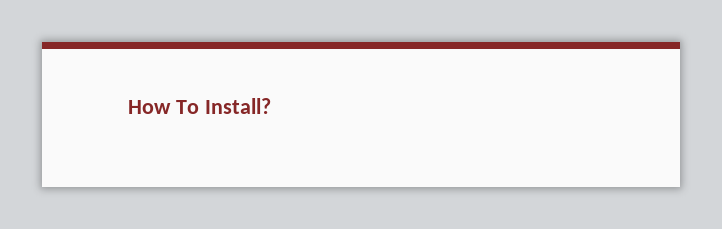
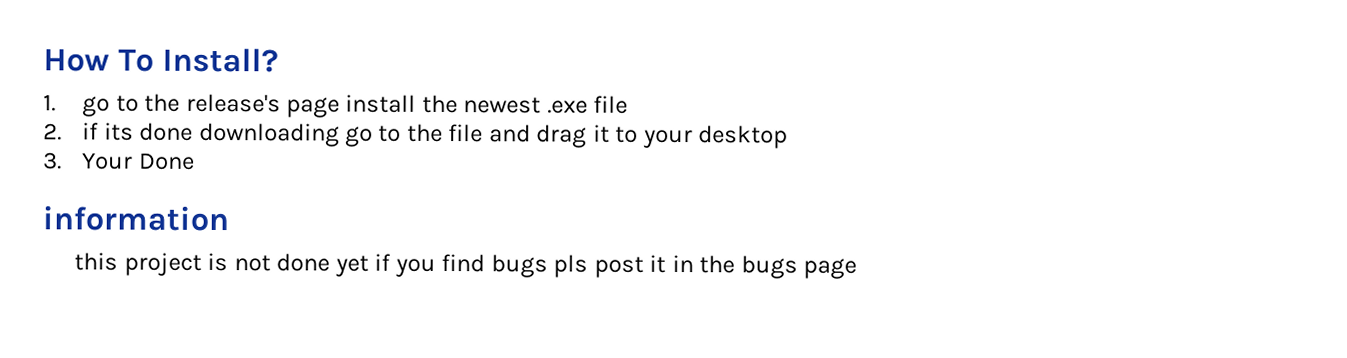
+ 1. go to the release's page install the newest .exe file
+ 2. if its done downloading go to the file and drag it to your desktop
+ 3. Your Done
+ information
+ this project is not done yet if you find bugs pls post it in the bugs page

